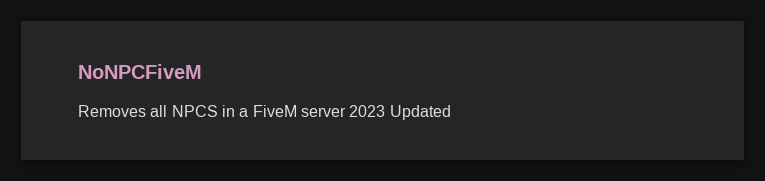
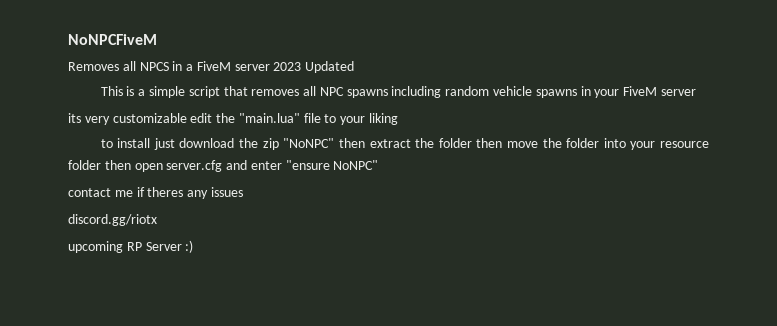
+ This is a simple script that removes all NPC spawns including random vehicle spawns in your FiveM server
+ its very customizable edit the "main.lua" file to your liking
+ to install just download the zip "NoNPC" then extract the folder then move the folder into your resource folder then open server.cfg and enter "ensure NoNPC"
+ contact me if theres any issues
+ discord.gg/riotx
+ upcoming RP Server :)

